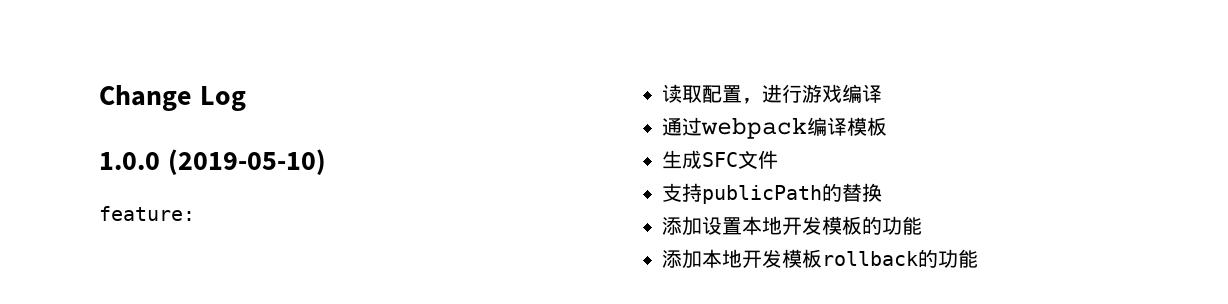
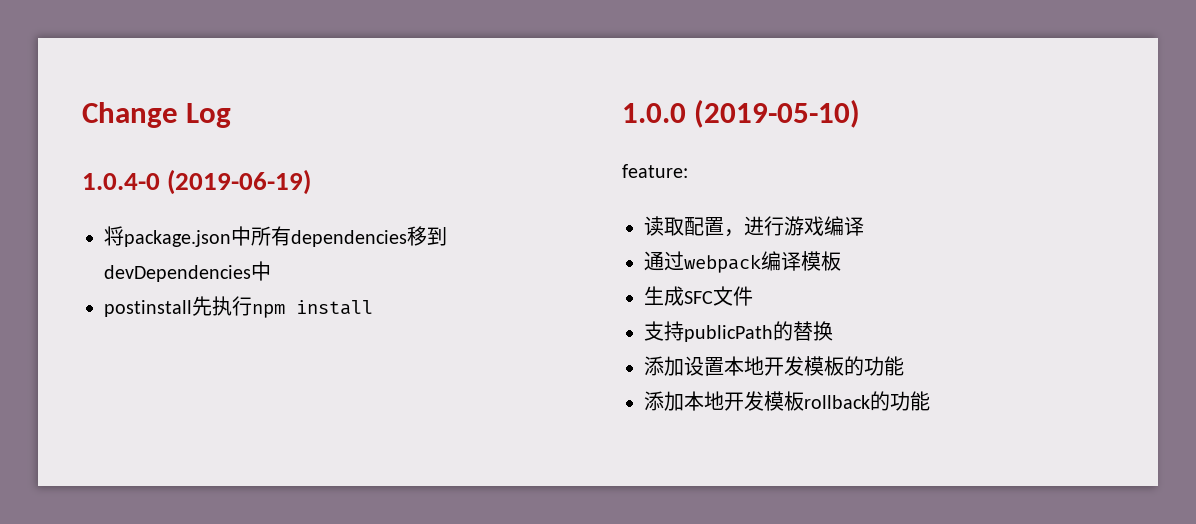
+ 1.0.4-0 (2019-06-19)
+ 将package.json中所有dependencies移到devDependencies中
+ postinstall先执行npm install

